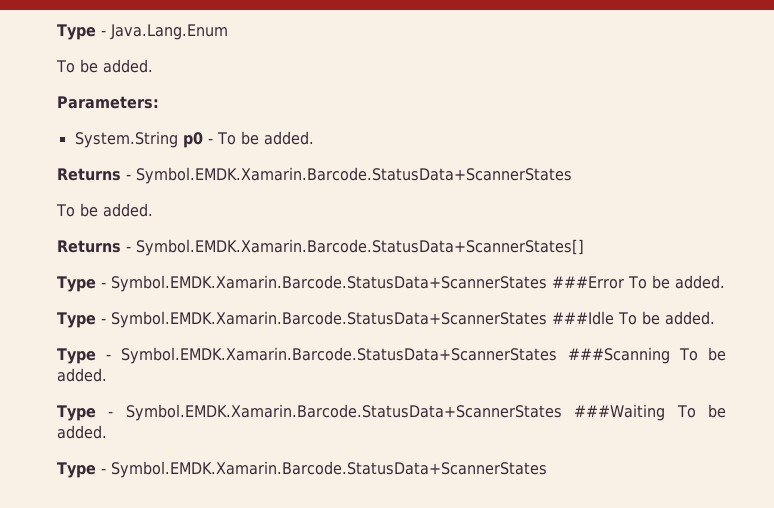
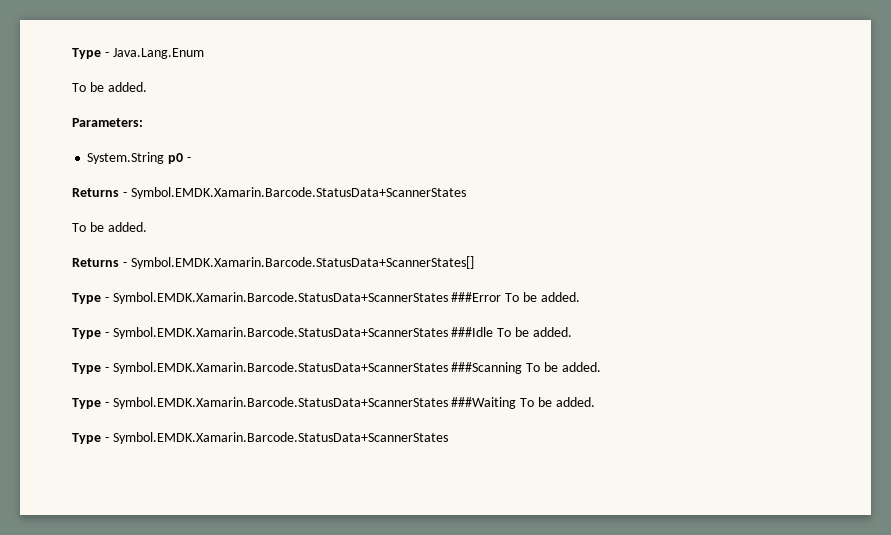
- System.String p0 - To be added.
+ System.String p0 -

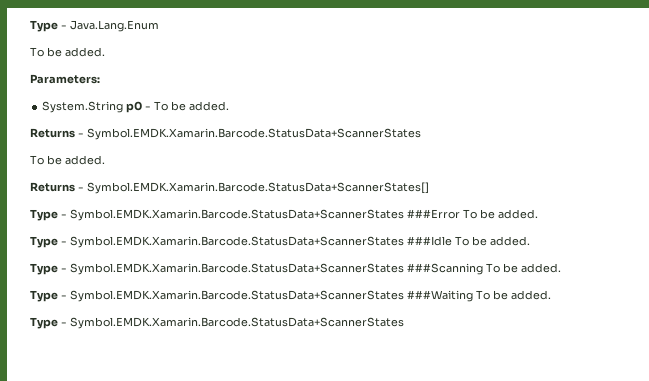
- System.String p0 -
+ System.String p0 - To be added.

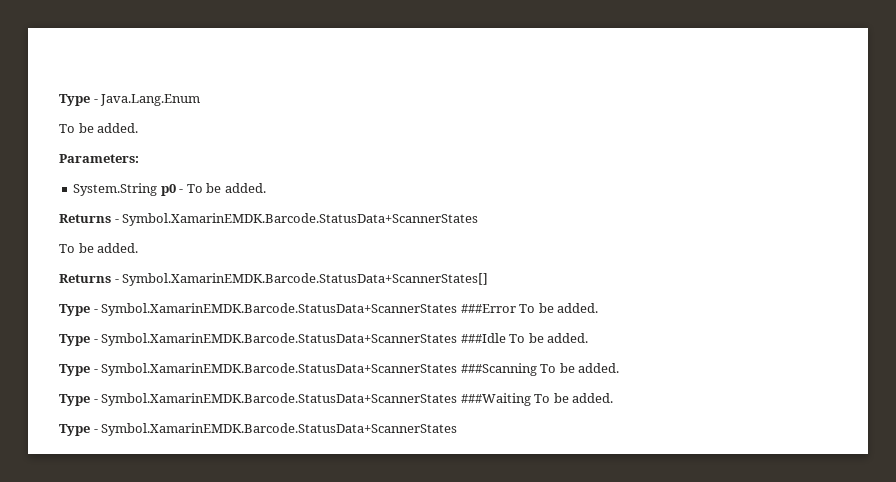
- Returns - Symbol.EMDK.Xamarin.Barcode.StatusData+ScannerStates
+ Returns - Symbol.XamarinEMDK.Barcode.StatusData+ScannerStates
  To be added.
- Returns - Symbol.EMDK.Xamarin.Barcode.StatusData+ScannerStates[]
- Type - Symbol.EMDK.Xamarin.Barcode.StatusData+ScannerStates ###Error To be added.
+ Returns - Symbol.XamarinEMDK.Barcode.StatusData+ScannerStates[]
+ Type - Symbol.XamarinEMDK.Barcode.StatusData+ScannerStates ###Error To be added.
- Type - Symbol.EMDK.Xamarin.Barcode.StatusData+ScannerStates ###Idle To be added.
+ Type - Symbol.XamarinEMDK.Barcode.StatusData+ScannerStates ###Idle To be added.
- Type - Symbol.EMDK.Xamarin.Barcode.StatusData+ScannerStates ###Scanning To be added.
+ Type - Symbol.XamarinEMDK.Barcode.StatusData+ScannerStates ###Scanning To be added.
- Type - Symbol.EMDK.Xamarin.Barcode.StatusData+ScannerStates ###Waiting To be added.
- Type - Symbol.EMDK.Xamarin.Barcode.StatusData+ScannerStates
+ Type - Symbol.XamarinEMDK.Barcode.StatusData+ScannerStates ###Waiting To be added.
+ Type - Symbol.XamarinEMDK.Barcode.StatusData+ScannerStates

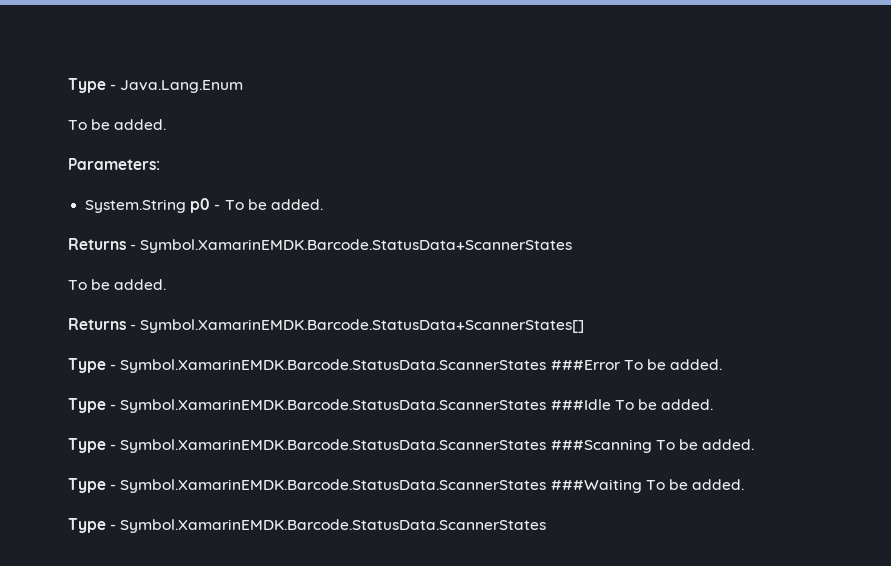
- Type - Symbol.XamarinEMDK.Barcode.StatusData+ScannerStates ###Error To be added.
+ Type - Symbol.XamarinEMDK.Barcode.StatusData.ScannerStates ###Error To be added.
- Type - Symbol.XamarinEMDK.Barcode.StatusData+ScannerStates ###Idle To be added.
+ Type - Symbol.XamarinEMDK.Barcode.StatusData.ScannerStates ###Idle To be added.
- Type - Symbol.XamarinEMDK.Barcode.StatusData+ScannerStates ###Scanning To be added.
+ Type - Symbol.XamarinEMDK.Barcode.StatusData.ScannerStates ###Scanning To be added.
- Type - Symbol.XamarinEMDK.Barcode.StatusData+ScannerStates ###Waiting To be added.
- Type - Symbol.XamarinEMDK.Barcode.StatusData+ScannerStates
+ Type - Symbol.XamarinEMDK.Barcode.StatusData.ScannerStates ###Waiting To be added.
+ Type - Symbol.XamarinEMDK.Barcode.StatusData.ScannerStates

